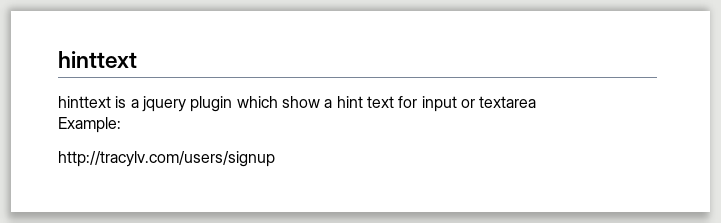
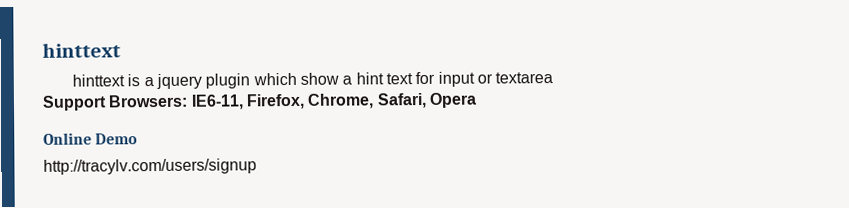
- Example:
+ Support Browsers: IE6-11, Firefox, Chrome, Safari, Opera
+ Online Demo

